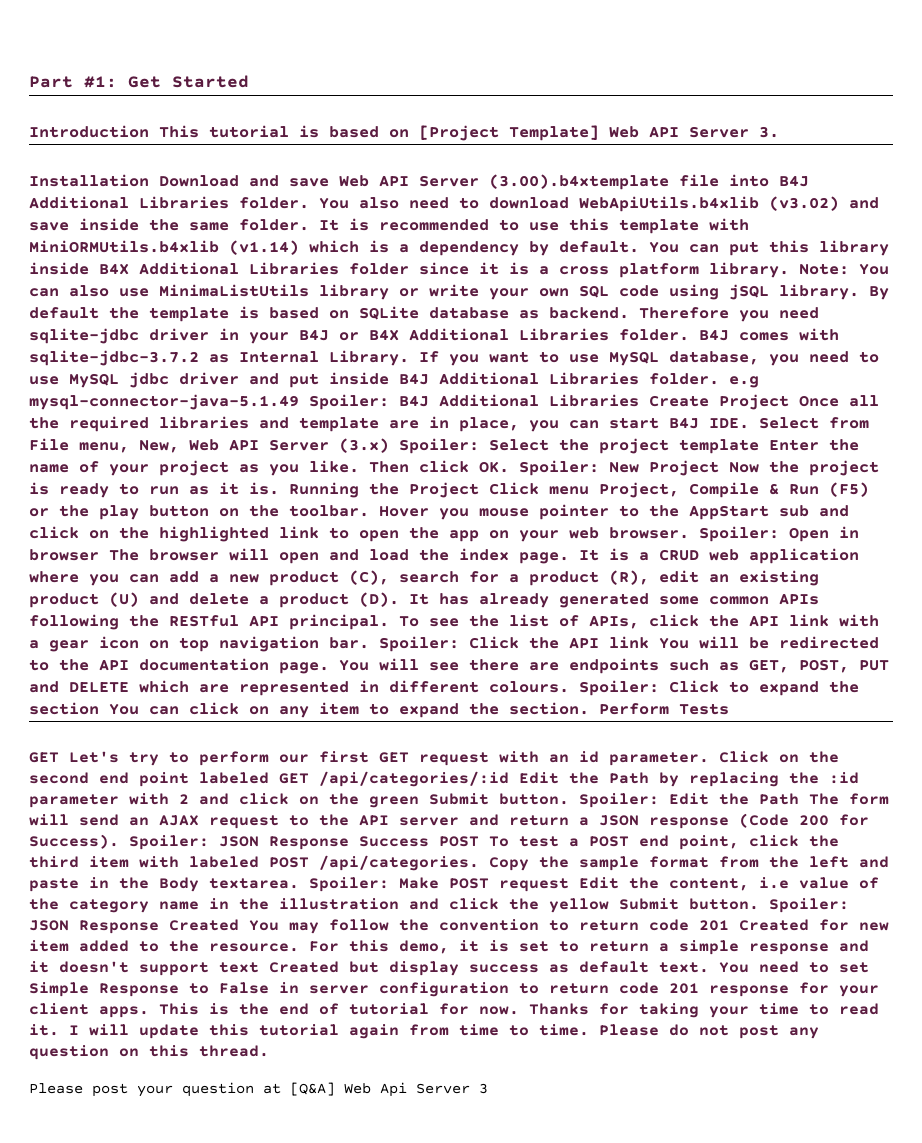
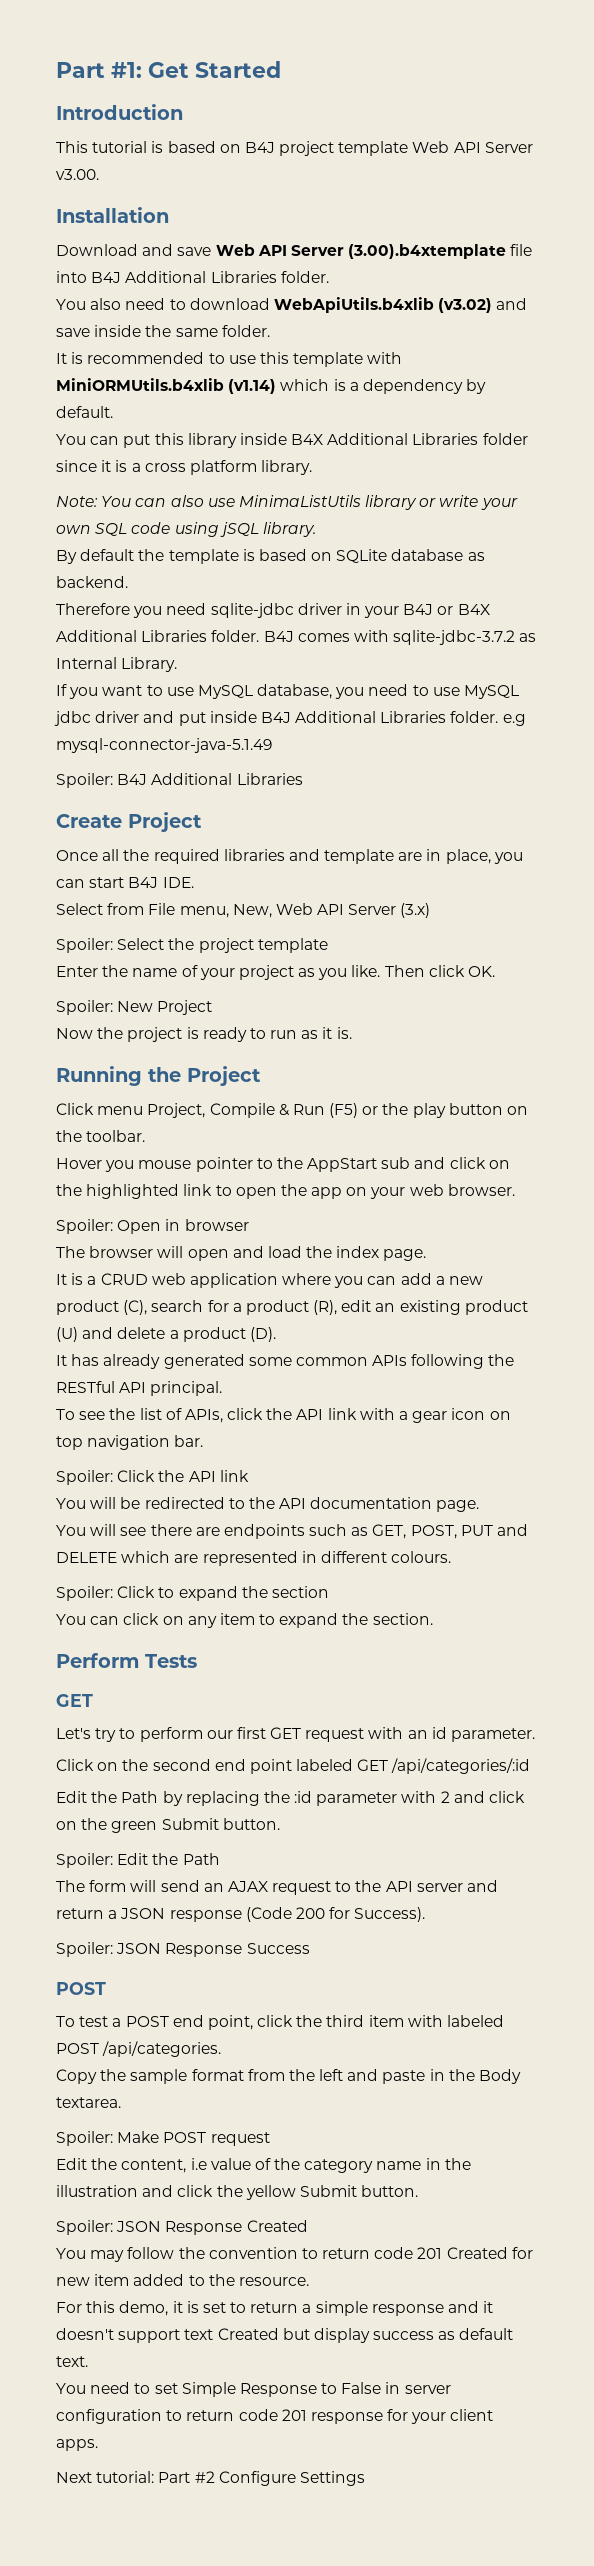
- Introduction This tutorial is based on [Project Template] Web API Server 3.
+ Introduction
+ This tutorial is based on B4J project template Web API Server v3.00.
- Installation Download and save Web API Server (3.00).b4xtemplate file into B4J Additional Libraries folder. You also need to download WebApiUtils.b4xlib (v3.02) and save inside the same folder. It is recommended to use this template with MiniORMUtils.b4xlib (v1.14) which is a dependency by default. You can put this library inside B4X Additional Libraries folder since it is a cross platform library. Note:
+ Installation
+ Download and save Web API Server (3.00).b4xtemplate file into B4J Additional Libraries folder.
+ You also need to download WebApiUtils.b4xlib (v3.02) and save inside the same folder.
+ It is recommended to use this template with MiniORMUtils.b4xlib (v1.14) which is a dependency by default.
+ You can put this library inside B4X Additional Libraries folder since it is a cross platform library.
+ Note:
- You can also use MinimaListUtils library or write your own SQL code using jSQL library. By default the template is based on SQLite database as backend. Therefore you need sqlite-jdbc driver in your B4J or B4X Additional Libraries folder.
+ You can also use MinimaListUtils library or write your own SQL code using jSQL library.
+ By default the template is based on SQLite database as backend.
+ Therefore you need sqlite-jdbc driver in your B4J or B4X Additional Libraries folder.
- B4J comes with sqlite-jdbc-3.7.2 as Internal Library. If you want to use MySQL database, you need to use MySQL jdbc driver and put inside B4J Additional Libraries folder. e.g mysql-connector-java-5.1.49 Spoiler: B4J Additional Libraries Create Project Once all the required libraries and template are in place, you can start B4J IDE. Select from File menu, New, Web API Server (3.x) Spoiler:
+ B4J comes with sqlite-jdbc-3.7.2 as Internal Library.
+ If you want to use MySQL database, you need to use MySQL jdbc driver and put inside B4J Additional Libraries folder. e.g mysql-connector-java-5.1.49
+ Spoiler: B4J Additional Libraries
+ Create Project
+ Once all the required libraries and template are in place, you can start B4J IDE.
+ Select from File menu, New, Web API Server (3.x)
+ Spoiler:
- Select the project template Enter the name of your project as you like.
+ Select the project template
+ Enter the name of your project as you like.
- Then click OK. Spoiler:
+ Then click OK.
+ Spoiler:
- New Project Now the project is ready to run as it is. Running the Project Click menu Project, Compile & Run (F5) or the play button on the toolbar. Hover you mouse pointer to the AppStart sub and click on the highlighted link to open the app on your web browser. Spoiler:
+ New Project
+ Now the project is ready to run as it is.
+ Running the Project
+ Click menu Project, Compile & Run (F5) or the play button on the toolbar.
+ Hover you mouse pointer to the AppStart sub and click on the highlighted link to open the app on your web browser.
+ Spoiler:
- Open in browser The browser will open and load the index page. It is a CRUD web application where you can add a new product (C), search for a product (R), edit an existing product (U) and delete a product (D). It has already generated some common APIs following the RESTful API principal. To see the list of APIs, click the API link with a gear icon on top navigation bar. Spoiler:
+ Open in browser
+ The browser will open and load the index page.
+ It is a CRUD web application where you can add a new product (C), search for a product (R), edit an existing product (U) and delete a product (D).
+ It has already generated some common APIs following the RESTful API principal.
+ To see the list of APIs, click the API link with a gear icon on top navigation bar.
+ Spoiler:
- Click the API link You will be redirected to the API documentation page. You will see there are endpoints such as GET, POST, PUT and DELETE which are represented in different colours. Spoiler:
+ Click the API link
+ You will be redirected to the API documentation page.
+ You will see there are endpoints such as GET, POST, PUT and DELETE which are represented in different colours.
+ Spoiler:
- Click to expand the section You can click on any item to expand the section. Perform Tests
- GET Let's try to perform our first GET request with an id parameter. Click on the second end point labeled GET /api/categories/:id Edit the Path by replacing the :id parameter with 2 and click on the green Submit button. Spoiler: Edit the Path The form will send an AJAX request to the API server and return a JSON response (Code 200 for Success). Spoiler:
+ Click to expand the section
+ You can click on any item to expand the section.
+ Perform Tests
+ GET
+ Let's try to perform our first GET request with an id parameter.
+ Click on the second end point labeled GET /api/categories/:id
+ Edit the Path by replacing the :id parameter with 2 and click on the green Submit button.
+ Spoiler: Edit the Path
+ The form will send an AJAX request to the API server and return a JSON response (Code 200 for Success).
+ Spoiler:
- JSON Response Success POST To test a POST end point, click the third item with labeled POST /api/categories. Copy the sample format from the left and paste in the Body textarea. Spoiler:
+ JSON Response Success
+ POST
+ To test a POST end point, click the third item with labeled POST /api/categories.
+ Copy the sample format from the left and paste in the Body textarea.
+ Spoiler:
- Make POST request Edit the content, i.e value of the category name in the illustration and click the yellow Submit button. Spoiler:
+ Make POST request
+ Edit the content, i.e value of the category name in the illustration and click the yellow Submit button.
+ Spoiler:
- JSON Response Created You may follow the convention to return code 201 Created for new item added to the resource. For this demo, it is set to return a simple response and it doesn't support text Created but display success as default text. You need to set Simple Response to False in server configuration to return code 201 response for your client apps. This is the end of tutorial for now. Thanks for taking your time to read it. I will update this tutorial again from time to time. Please do not post any question on this thread.
- Please post your question at [Q&A] Web Api Server 3
+ JSON Response Created
+ You may follow the convention to return code 201 Created for new item added to the resource.
+ For this demo, it is set to return a simple response and it doesn't support text Created but display success as default text.
+ You need to set Simple Response to False in server configuration to return code 201 response for your client apps.
+ Next tutorial: Part #2 Configure Settings

